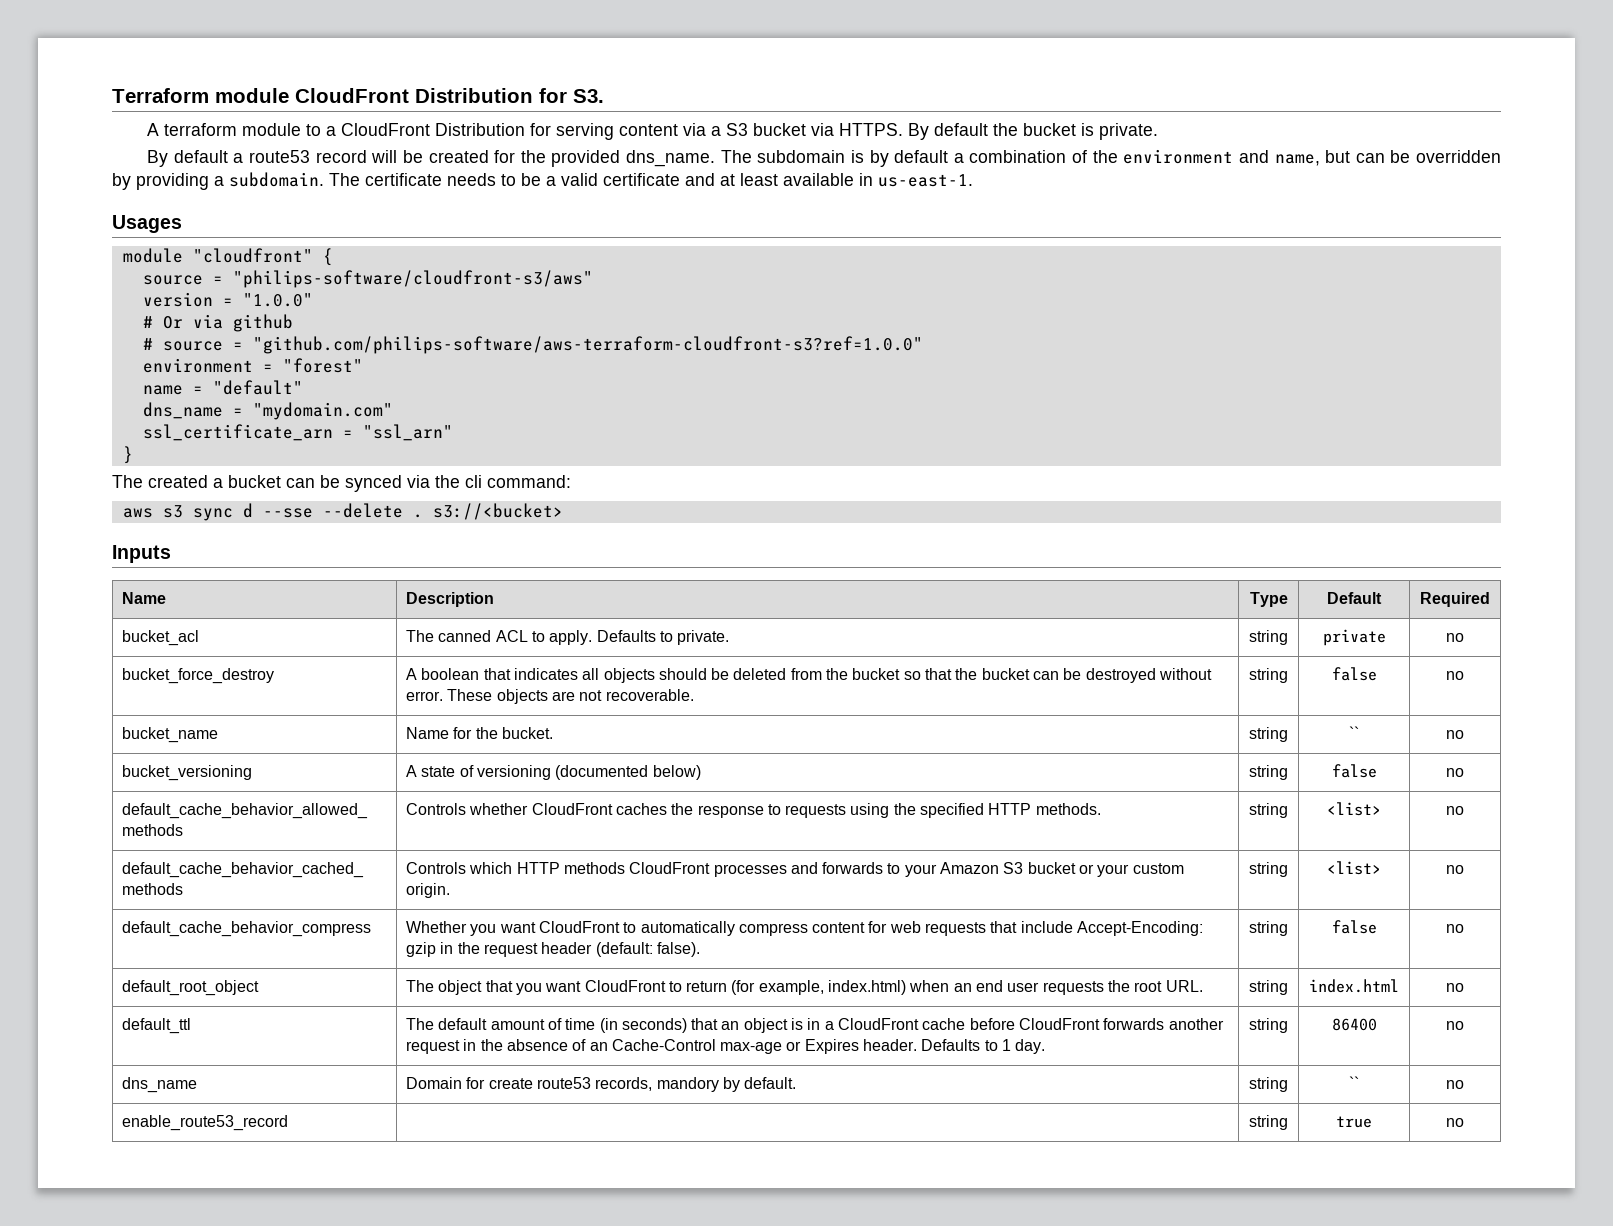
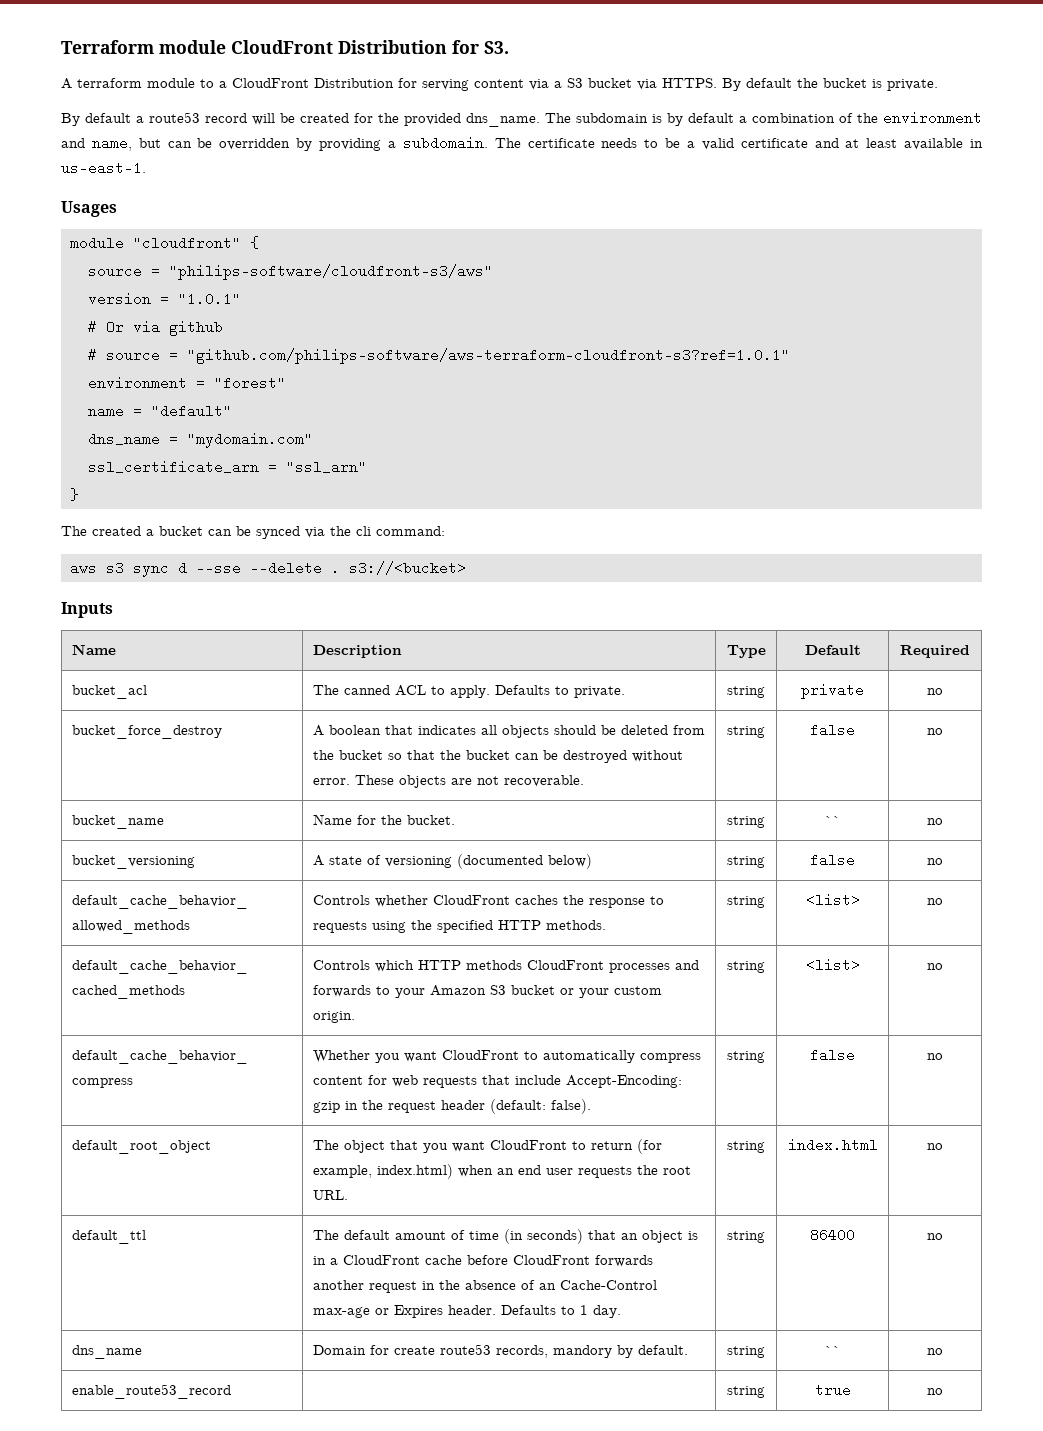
- version = "1.0.0"
+ version = "1.0.1"
- # source = "github.com/philips-software/aws-terraform-cloudfront-s3?ref=1.0.0"
+ # source = "github.com/philips-software/aws-terraform-cloudfront-s3?ref=1.0.1"

